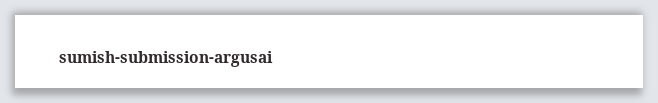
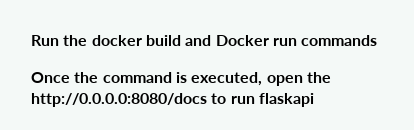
- sumish-submission-argusai
+ Run the docker build and Docker run commands
+ Once the command is executed, open the http://0.0.0.0:8080/docs to run flaskapi

